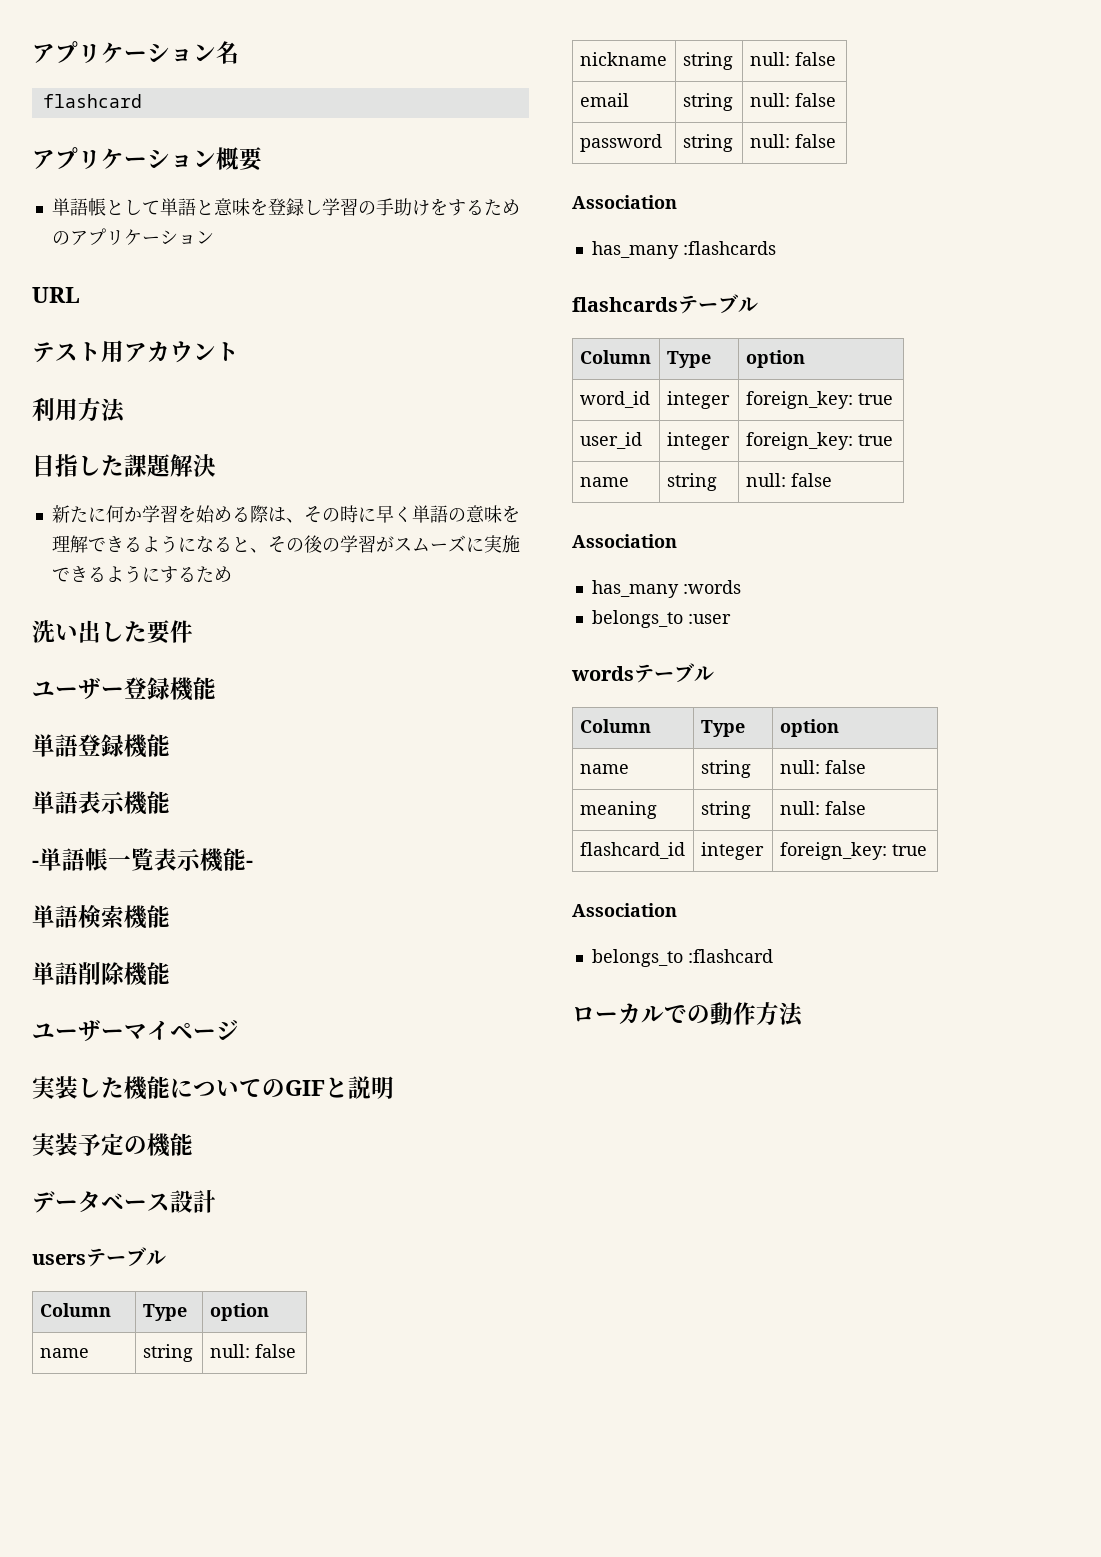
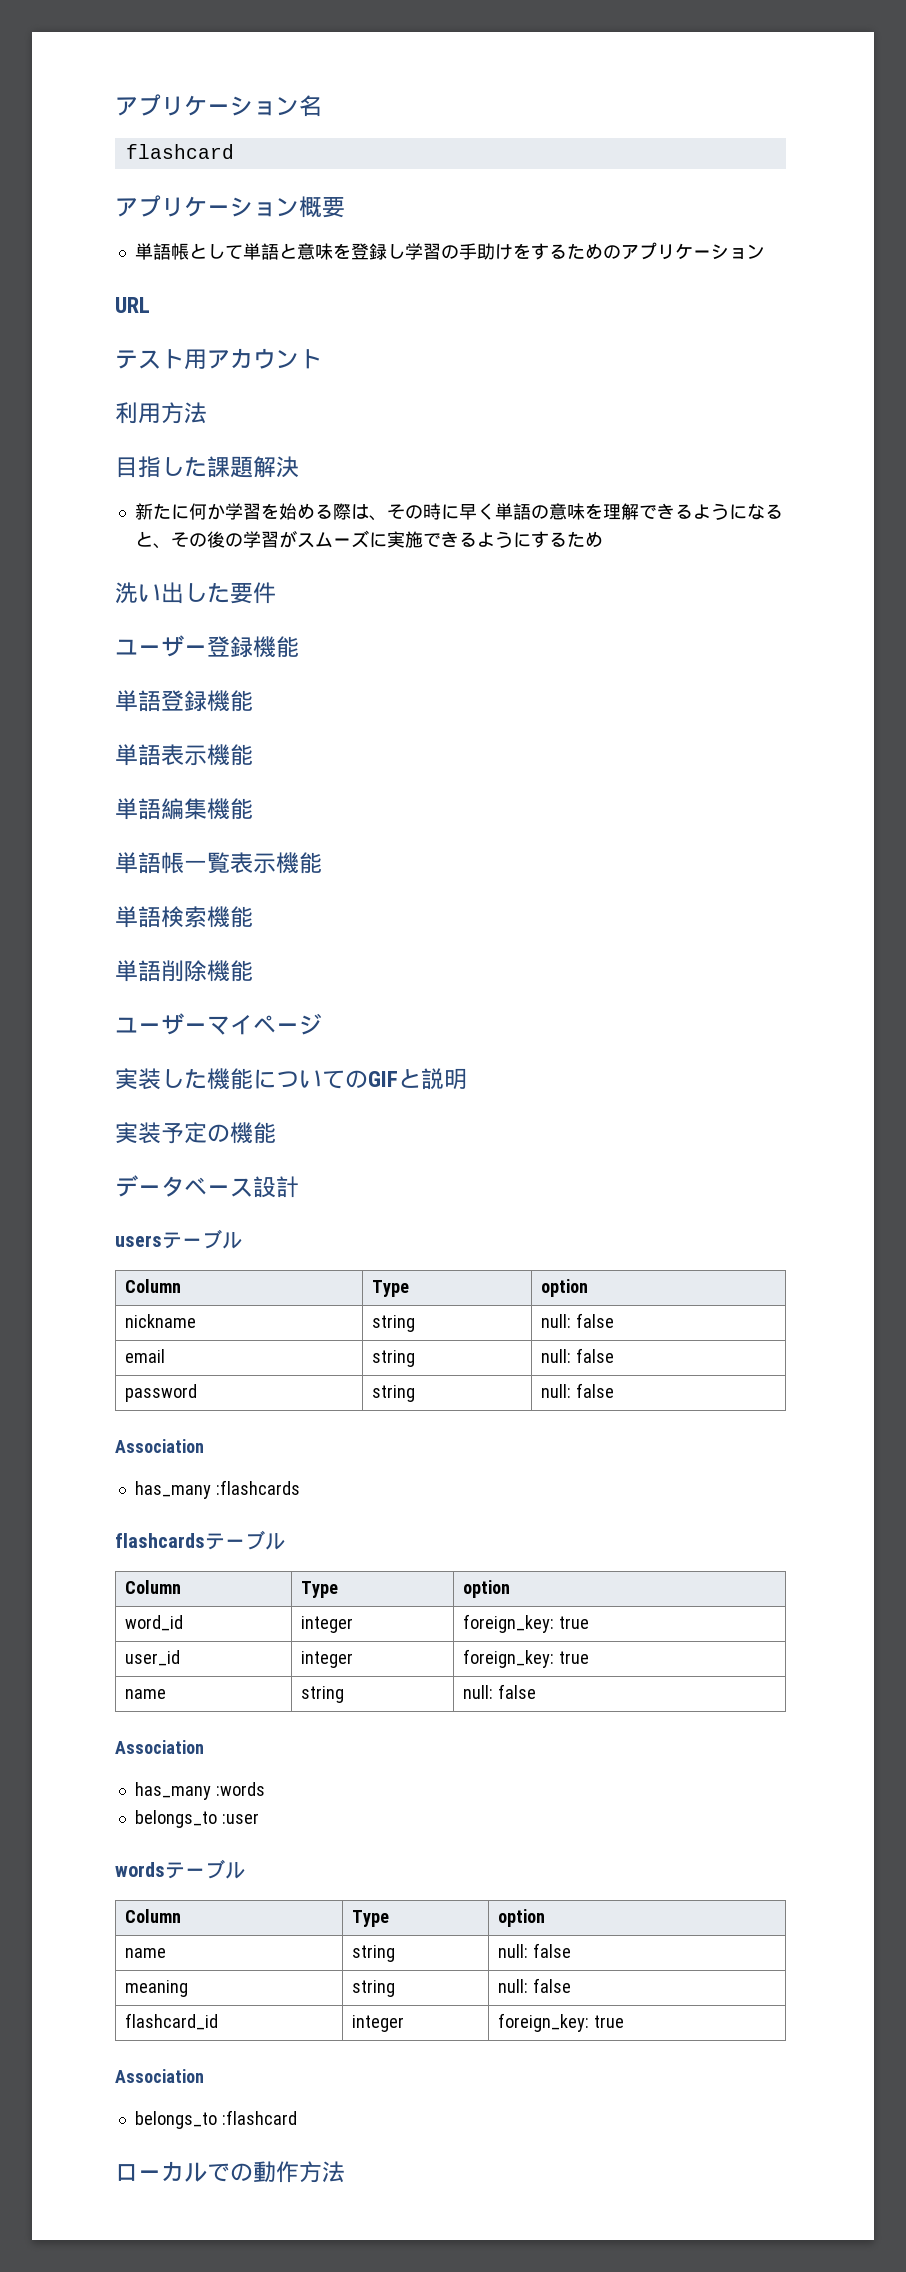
- -単語帳一覧表示機能-
+ 単語編集機能
+ 単語帳一覧表示機能
  usersテーブル
  Column | Type | option
- name | string | null: false

